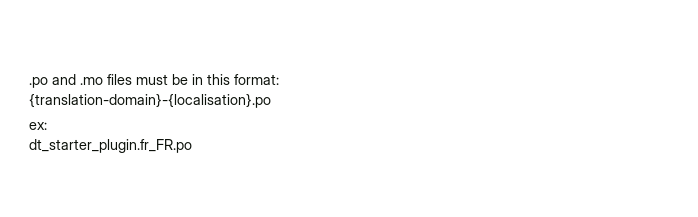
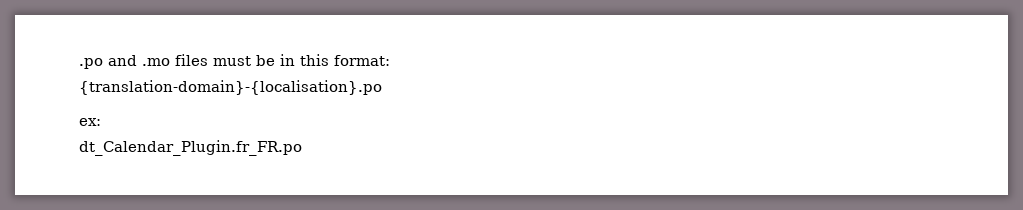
- dt_starter_plugin.fr_FR.po
+ dt_Calendar_Plugin.fr_FR.po

